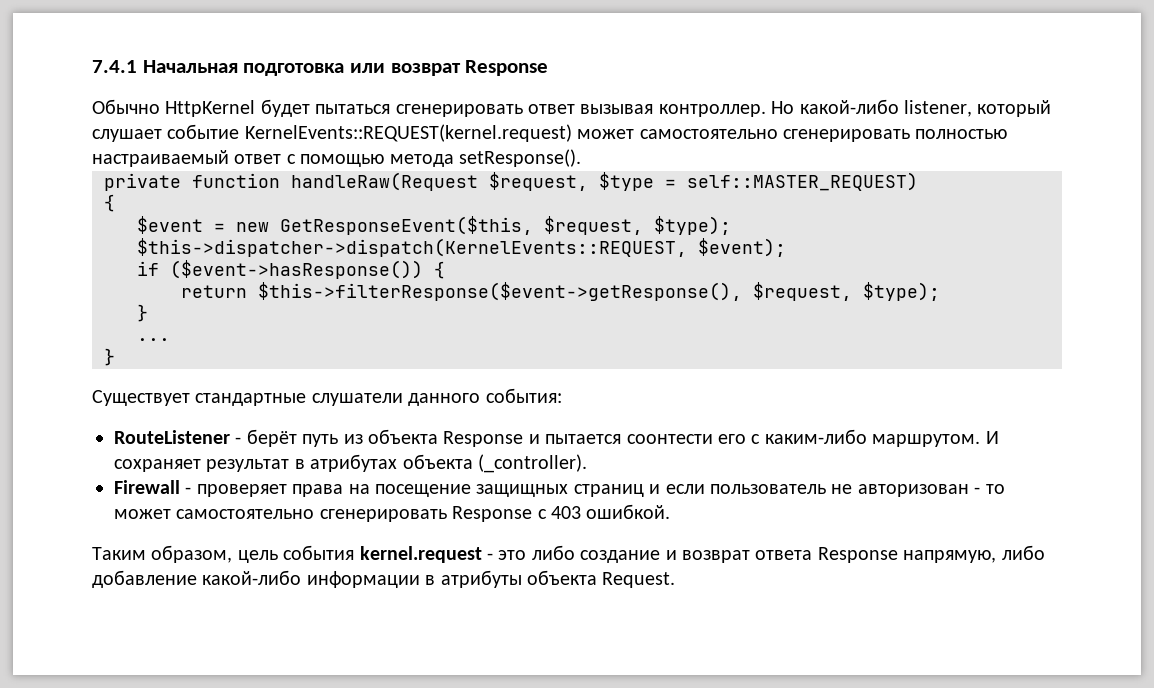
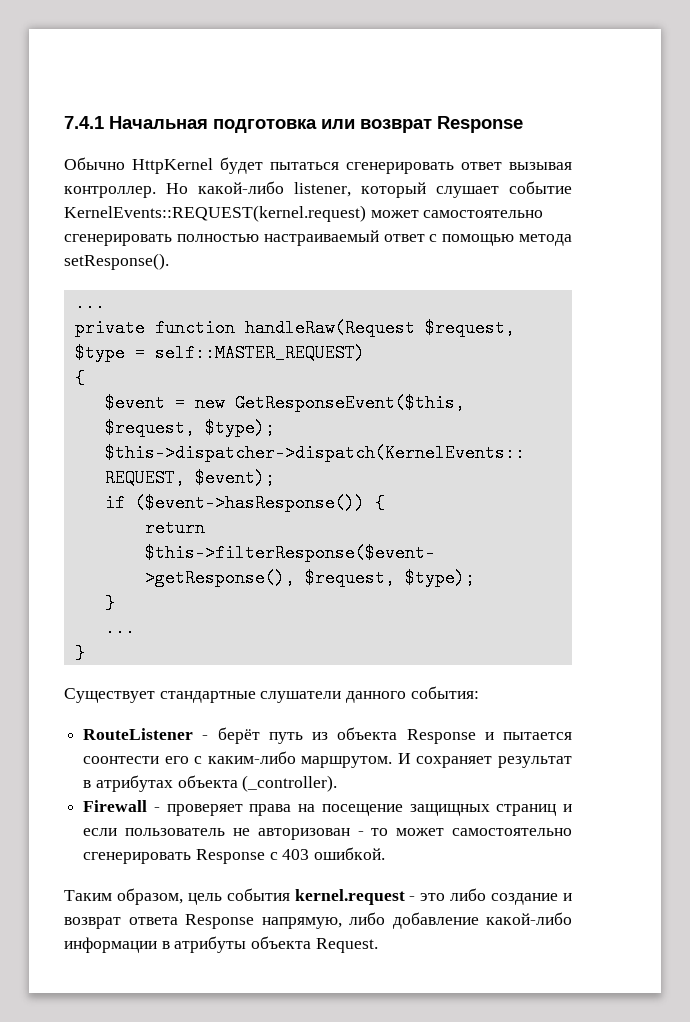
  Но какой-либо listener, который слушает событие KernelEvents::REQUEST(kernel.request) может самостоятельно сгенерировать полностью настраиваемый ответ с помощью метода setResponse().
+ ...

